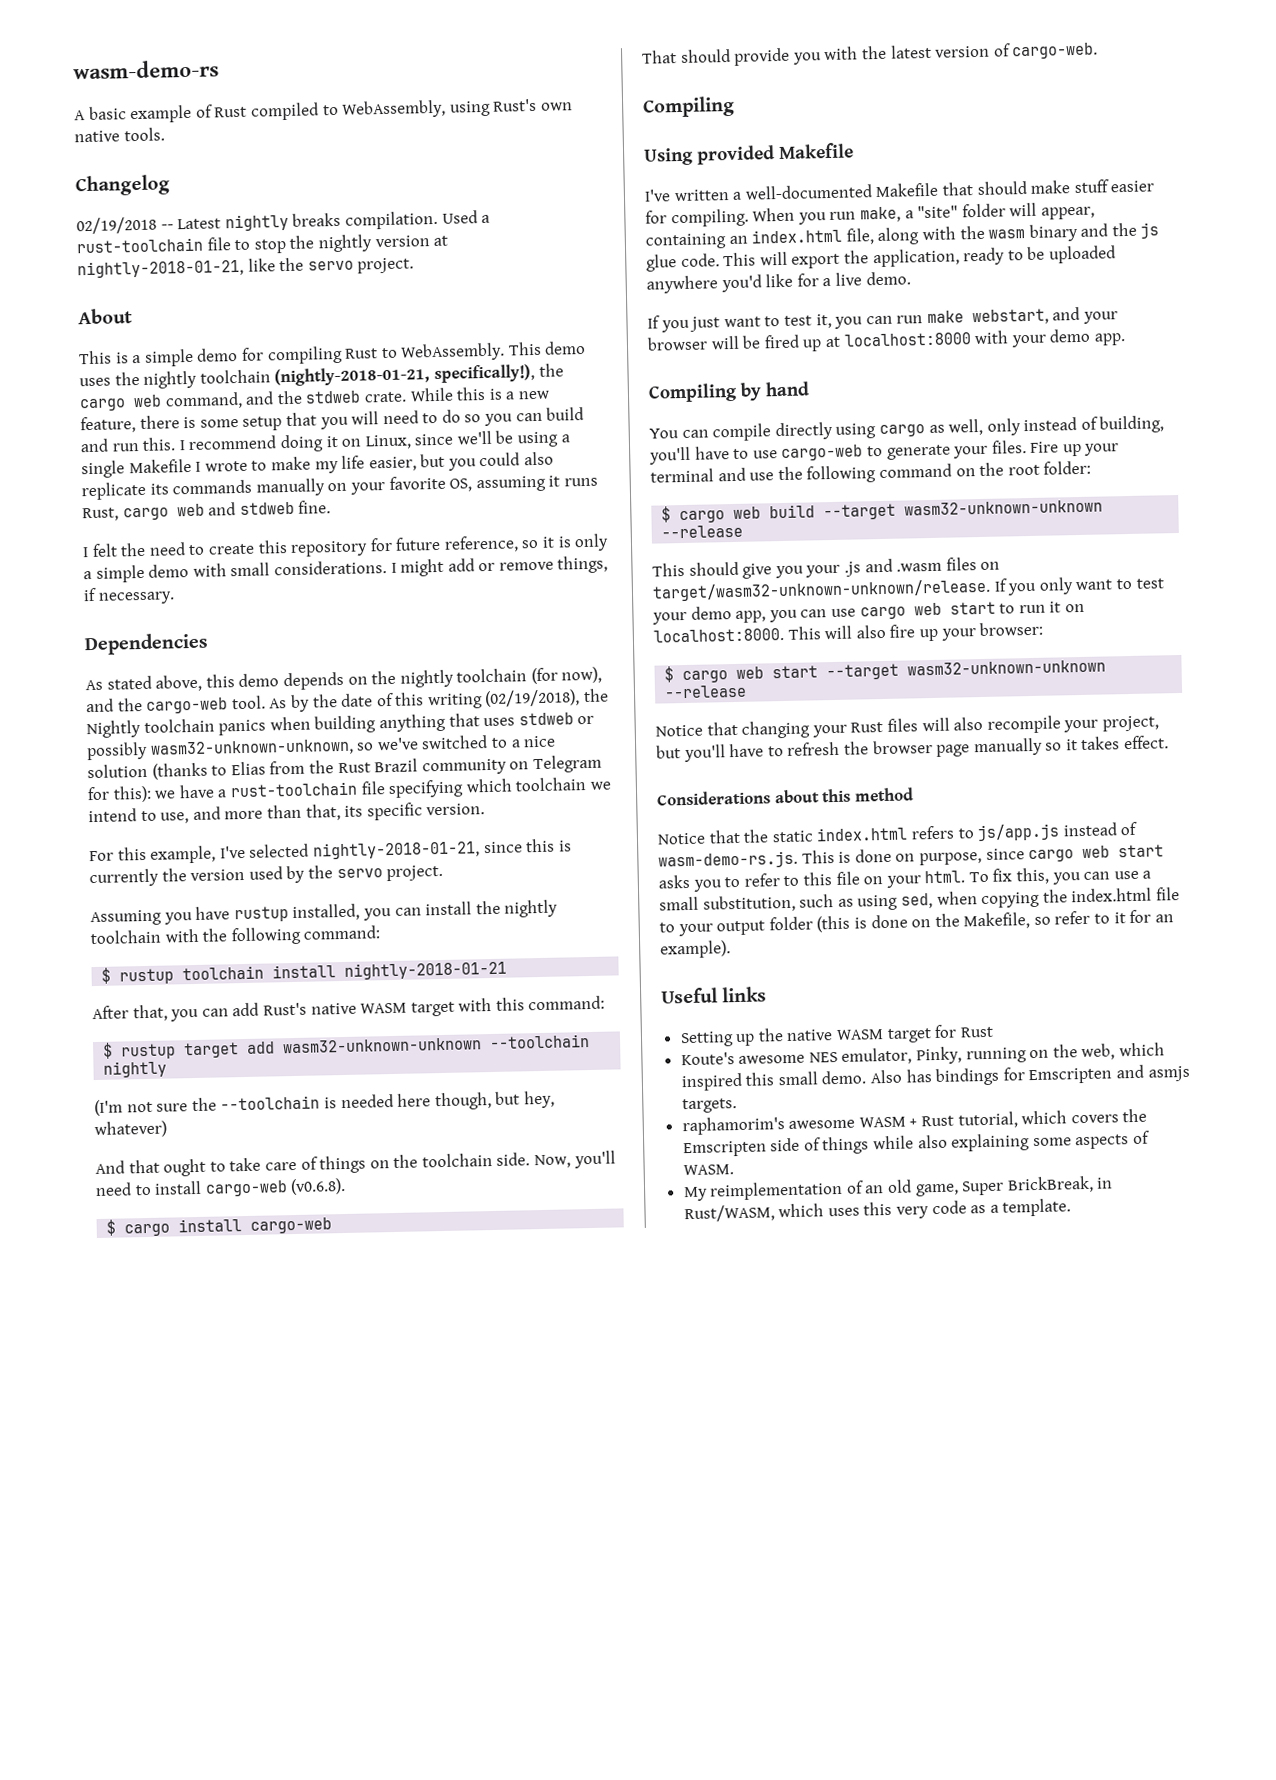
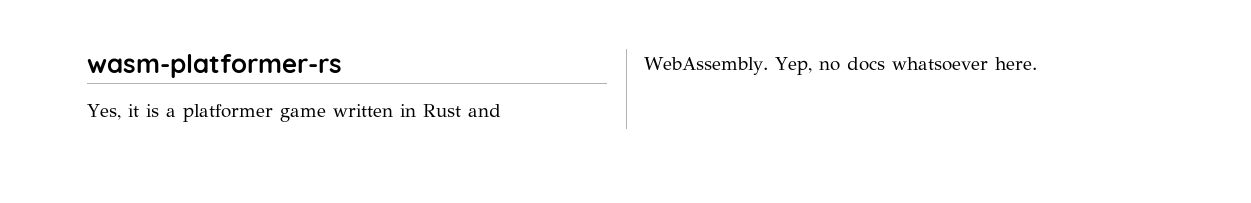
- wasm-demo-rs
- A basic example of Rust compiled to WebAssembly, using Rust's own native tools.
- Changelog
- 02/19/2018 -- Latest nightly breaks compilation. Used a rust-toolchain file to stop the nightly version at nightly-2018-01-21, like the servo project.
- About
- This is a simple demo for compiling Rust to WebAssembly. This demo uses the nightly toolchain (nightly-2018-01-21, specifically!), the cargo web command, and the stdweb crate. While this is a new feature, there is some setup that you will need to do so you can build and run this. I recommend doing it on Linux, since we'll be using a single Makefile I wrote to make my life easier, but you could also replicate its commands manually on your favorite OS, assuming it runs Rust, cargo web and stdweb fine.
- I felt the need to create this repository for future reference, so it is only a simple demo with small considerations. I might add or remove things, if necessary.
- Dependencies
- As stated above, this demo depends on the nightly toolchain (for now), and the cargo-web tool. As by the date of this writing (02/19/2018), the Nightly toolchain panics when building anything that uses stdweb or possibly wasm32-unknown-unknown, so we've switched to a nice solution (thanks to Elias from the Rust Brazil community on Telegram for this): we have a rust-toolchain file specifying which toolchain we intend to use, and more than that, its specific version.
- For this example, I've selected nightly-2018-01-21, since this is currently the version used by the servo project.
- Assuming you have rustup installed, you can install the nightly toolchain with the following command:
- $ rustup toolchain install nightly-2018-01-21
- After that, you can add Rust's native WASM target with this command:
- $ rustup target add wasm32-unknown-unknown --toolchain nightly
- (I'm not sure the --toolchain is needed here though, but hey, whatever)
- And that ought to take care of things on the toolchain side. Now, you'll need to install cargo-web (v0.6.8).
- $ cargo install cargo-web
- That should provide you with the latest version of cargo-web.
- Compiling
- Using provided Makefile
- I've written a well-documented Makefile that should make stuff easier for compiling. When you run make, a "site" folder will appear, containing an index.html file, along with the wasm binary and the js glue code. This will export the application, ready to be uploaded anywhere you'd like for a live demo.
- If you just want to test it, you can run make webstart, and your browser will be fired up at localhost:8000 with your demo app.
- Compiling by hand
- You can compile directly using cargo as well, only instead of building, you'll have to use cargo-web to generate your files. Fire up your terminal and use the following command on the root folder:
- $ cargo web build --target wasm32-unknown-unknown --release
- This should give you your .js and .wasm files on target/wasm32-unknown-unknown/release. If you only want to test your demo app, you can use cargo web start to run it on localhost:8000. This will also fire up your browser:
- $ cargo web start --target wasm32-unknown-unknown --release
- Notice that changing your Rust files will also recompile your project, but you'll have to refresh the browser page manually so it takes effect.
- Considerations about this method
- Notice that the static index.html refers to js/app.js instead of wasm-demo-rs.js. This is done on purpose, since cargo web start asks you to refer to this file on your html. To fix this, you can use a small substitution, such as using sed, when copying the index.html file to your output folder (this is done on the Makefile, so refer to it for an example).
- Useful links
- Setting up the native WASM target for Rust
- Koute's awesome NES emulator, Pinky, running on the web, which inspired this small demo. Also has bindings for Emscripten and asmjs targets.
- raphamorim's awesome WASM + Rust tutorial, which covers the Emscripten side of things while also explaining some aspects of WASM.
- My reimplementation of an old game, Super BrickBreak, in Rust/WASM, which uses this very code as a template.
+ wasm-platformer-rs
+ Yes, it is a platformer game written in Rust and WebAssembly. Yep, no docs whatsoever here.

